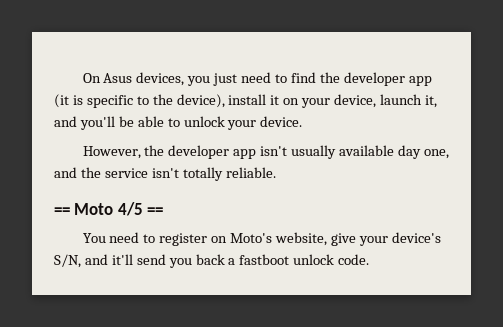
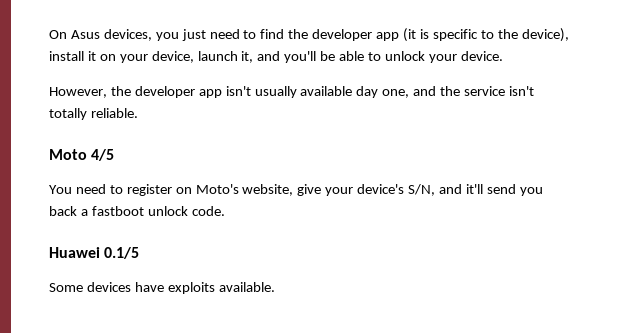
- == Moto 4/5 ==
+ Moto 4/5
+ Huawei 0.1/5
+ Some devices have exploits available.

